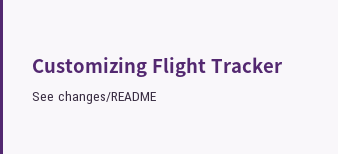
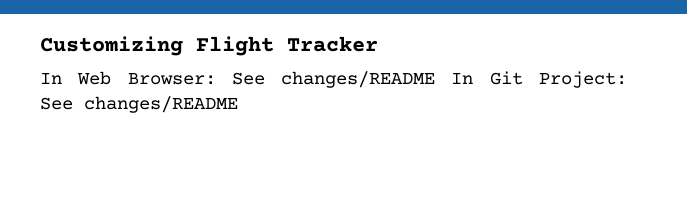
- See changes/README
+ In Web Browser: See changes/README In Git Project: See changes/README

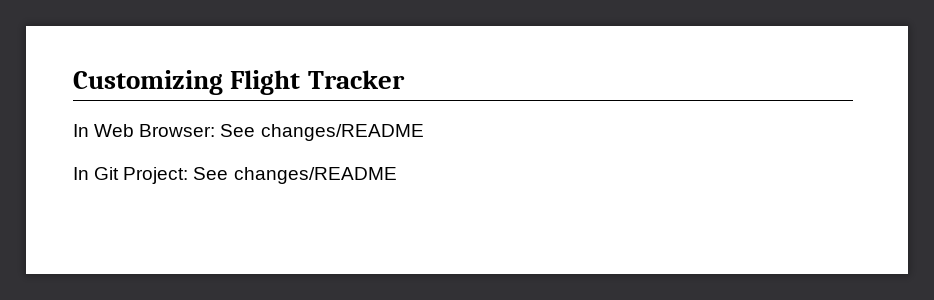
- In Web Browser: See changes/README In Git Project: See changes/README
+ In Web Browser: See changes/README
+ In Git Project: See changes/README

